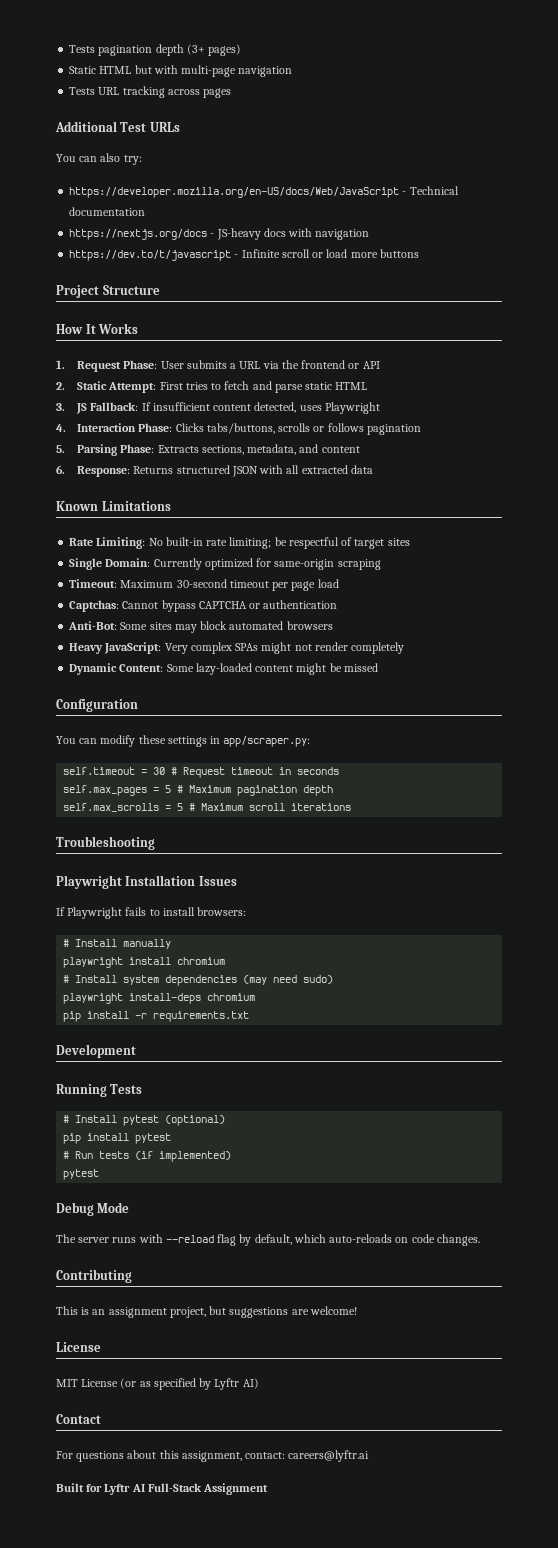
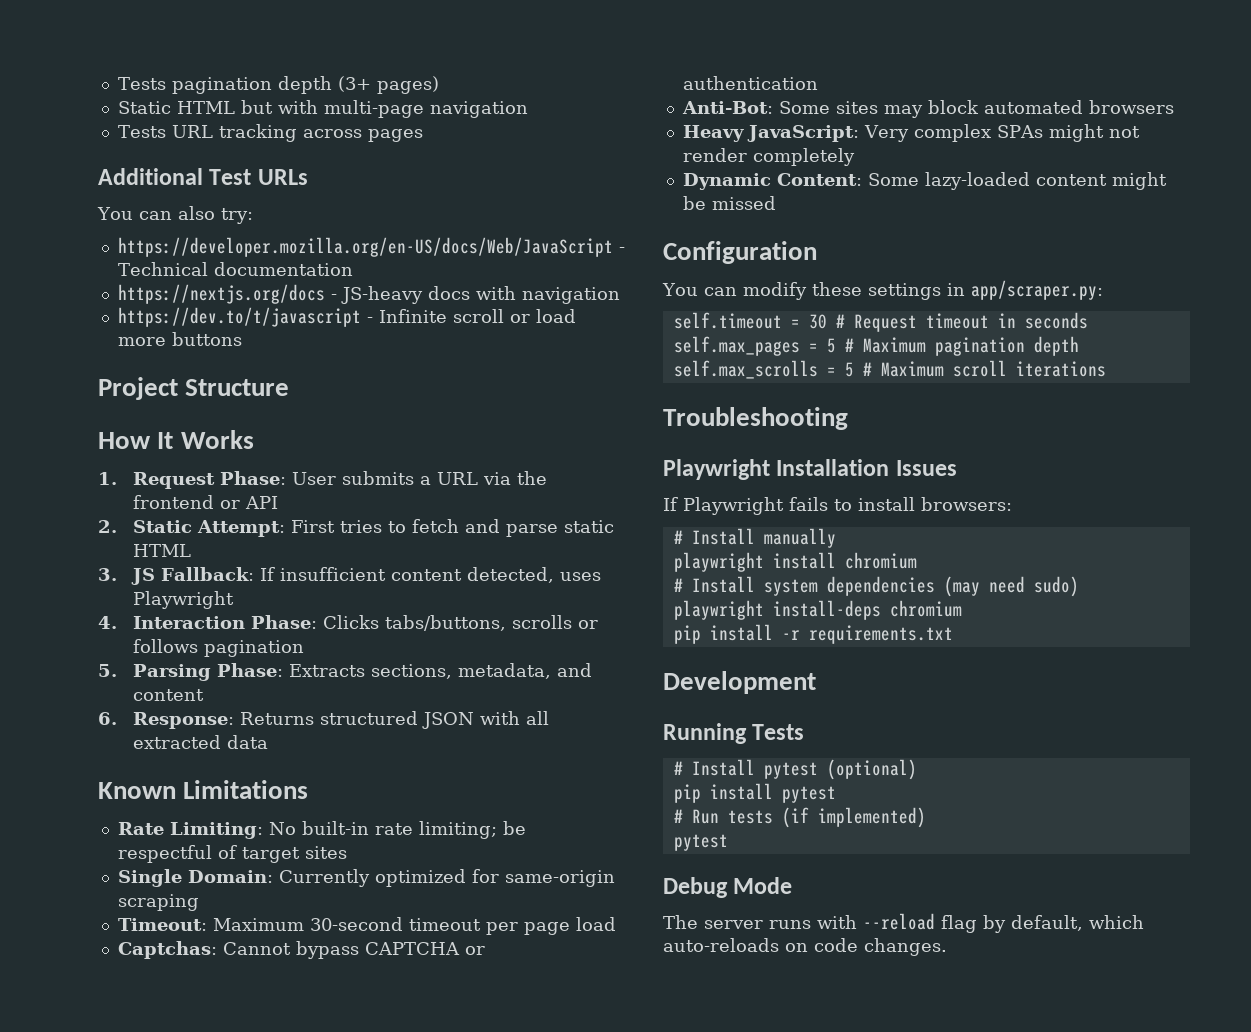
- Contributing
- This is an assignment project, but suggestions are welcome!
- License
- MIT License (or as specified by Lyftr AI)
- Contact
- For questions about this assignment, contact: careers@lyftr.ai
- Built for Lyftr AI Full-Stack Assignment

